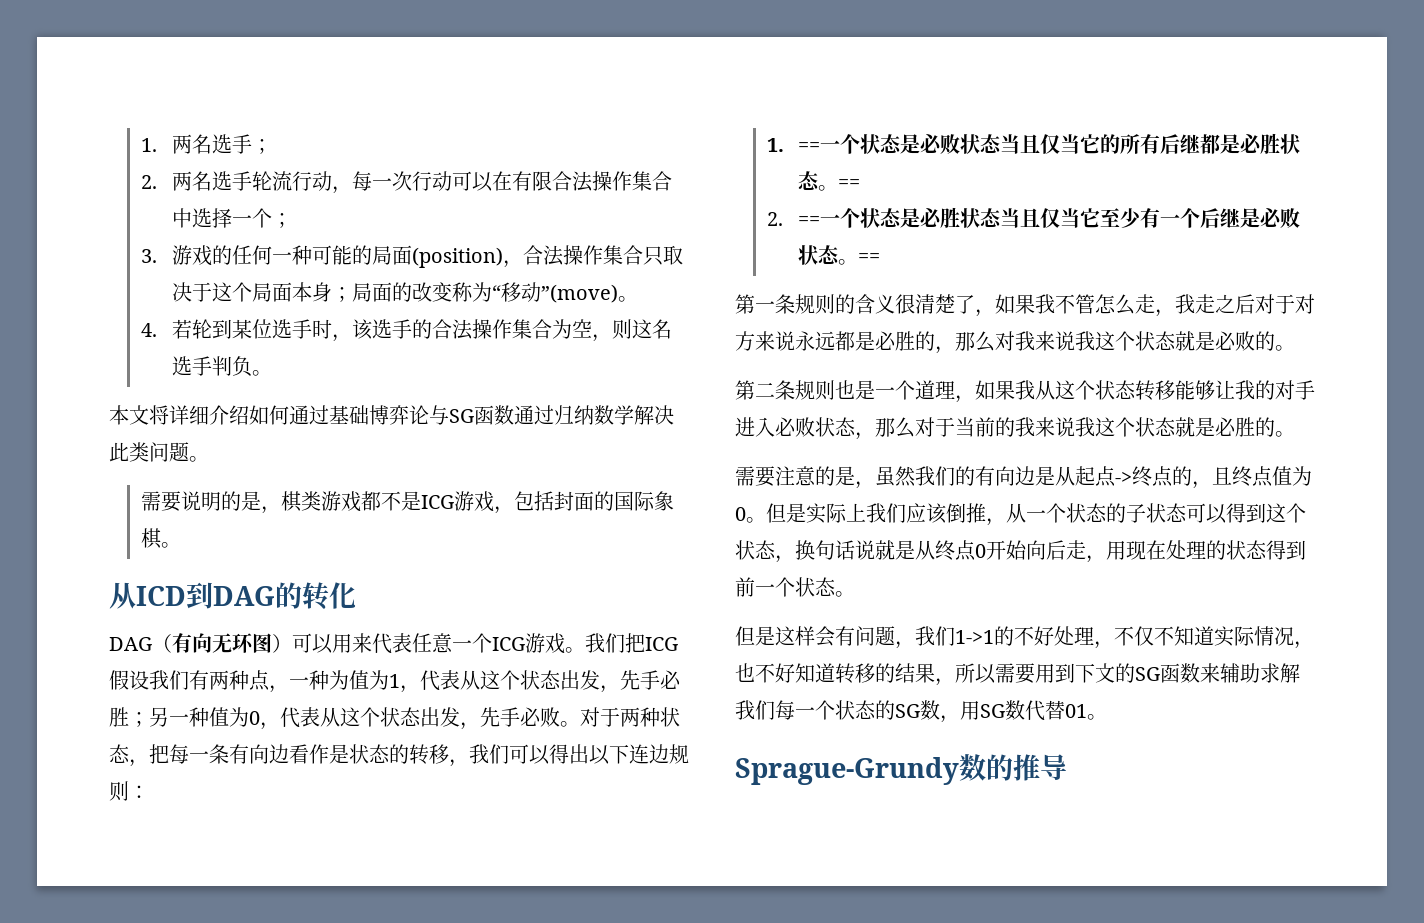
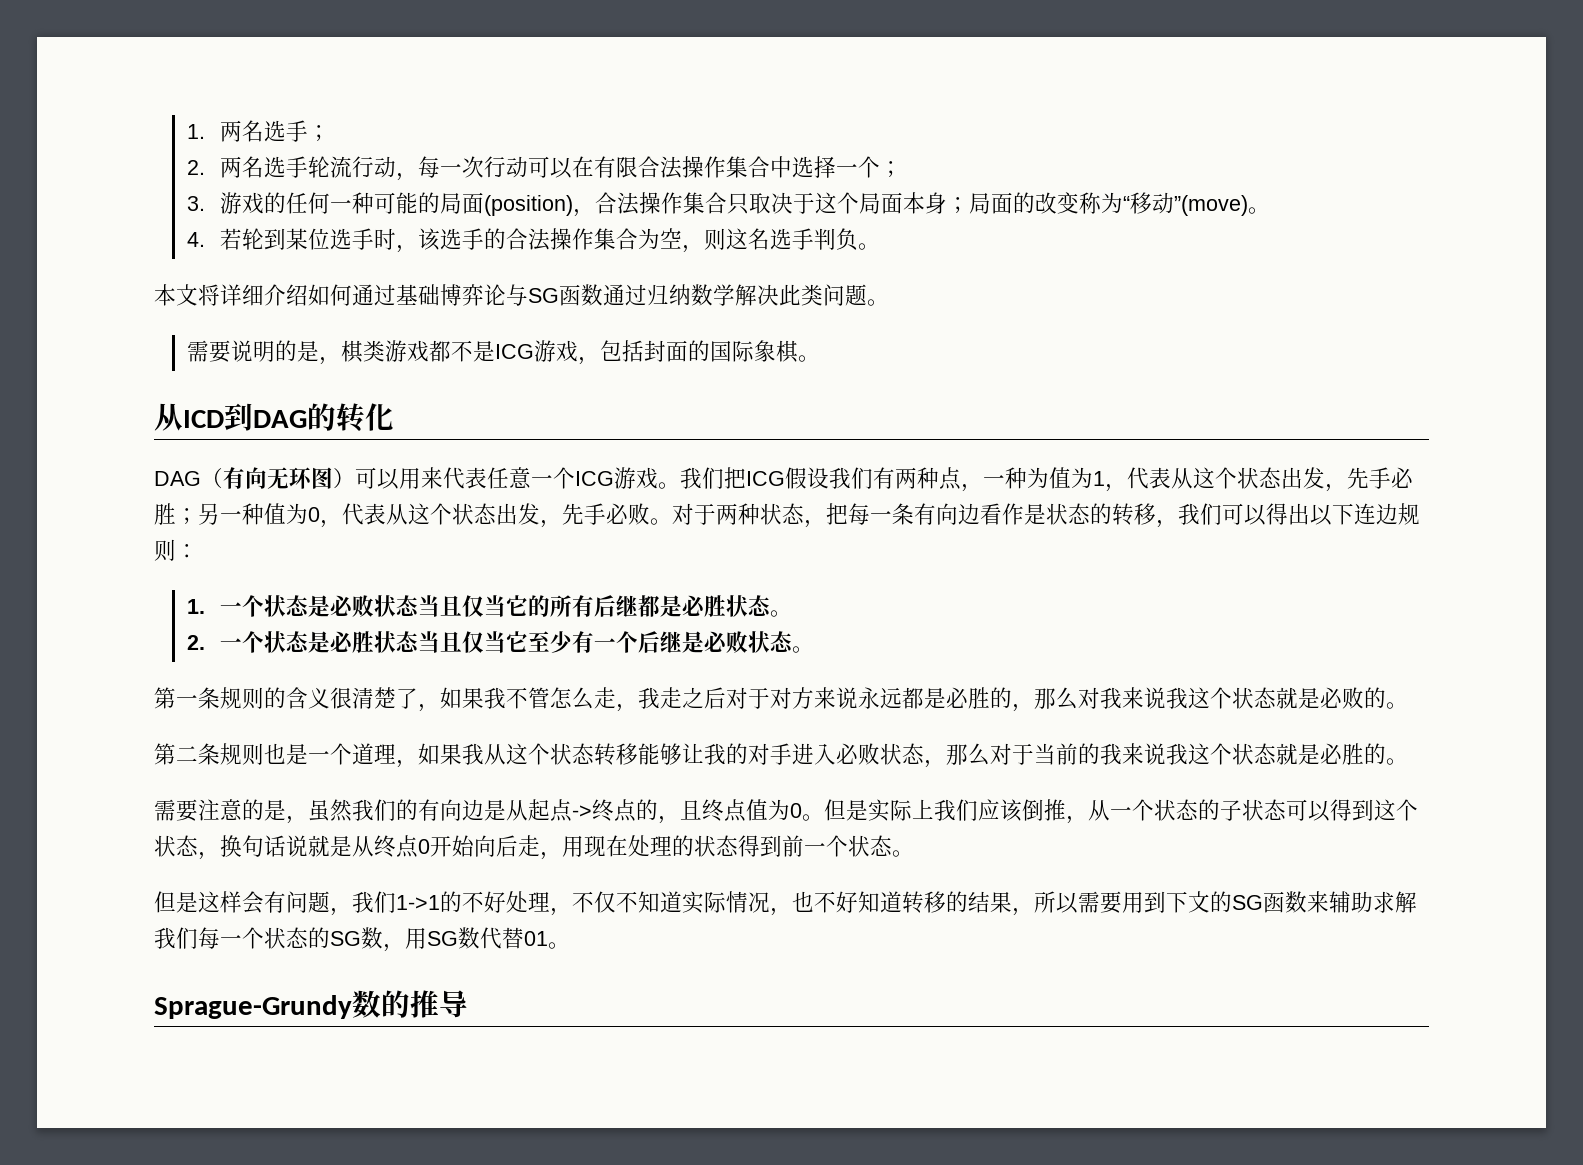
- 1. ==一个状态是必败状态当且仅当它的所有后继都是必胜状态。==
- 2. ==一个状态是必胜状态当且仅当它至少有一个后继是必败状态。==
+ 1.一个状态是必败状态当且仅当它的所有后继都是必胜状态。
+ 2.一个状态是必胜状态当且仅当它至少有一个后继是必败状态。

